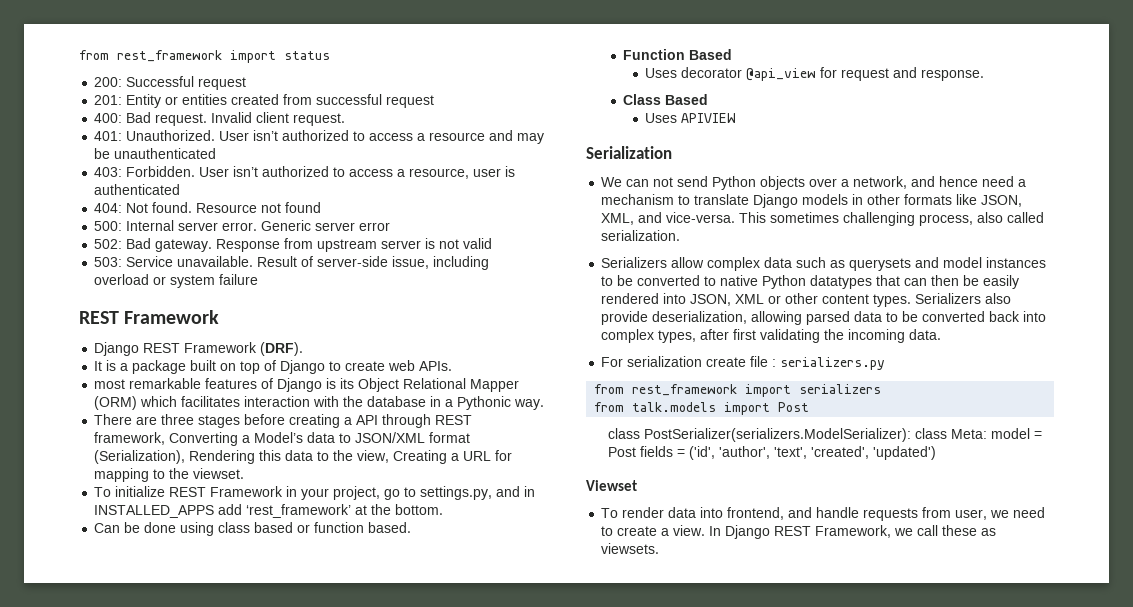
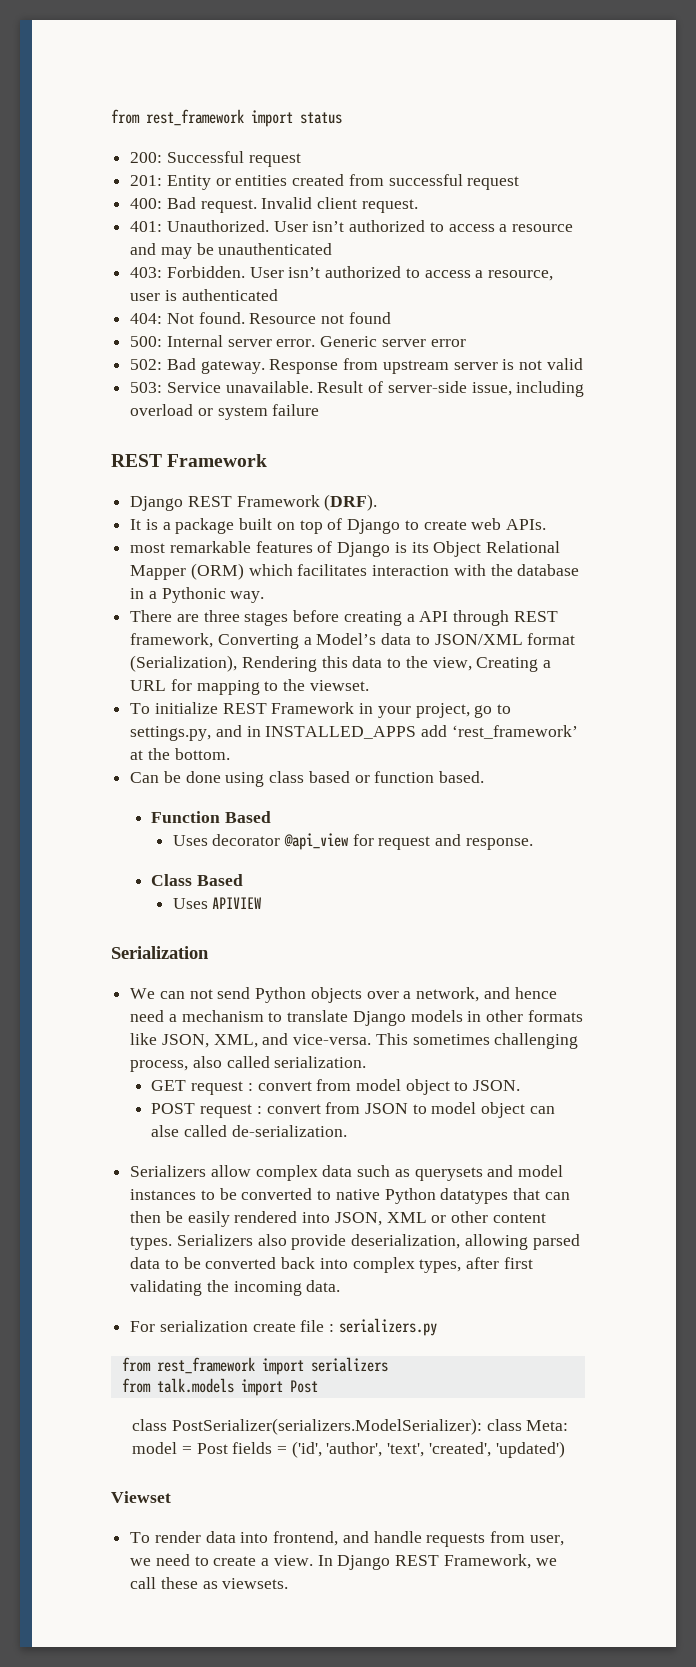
+ GET request : convert from model object to JSON.
+ POST request : convert from JSON to model object can alse called de-serialization.

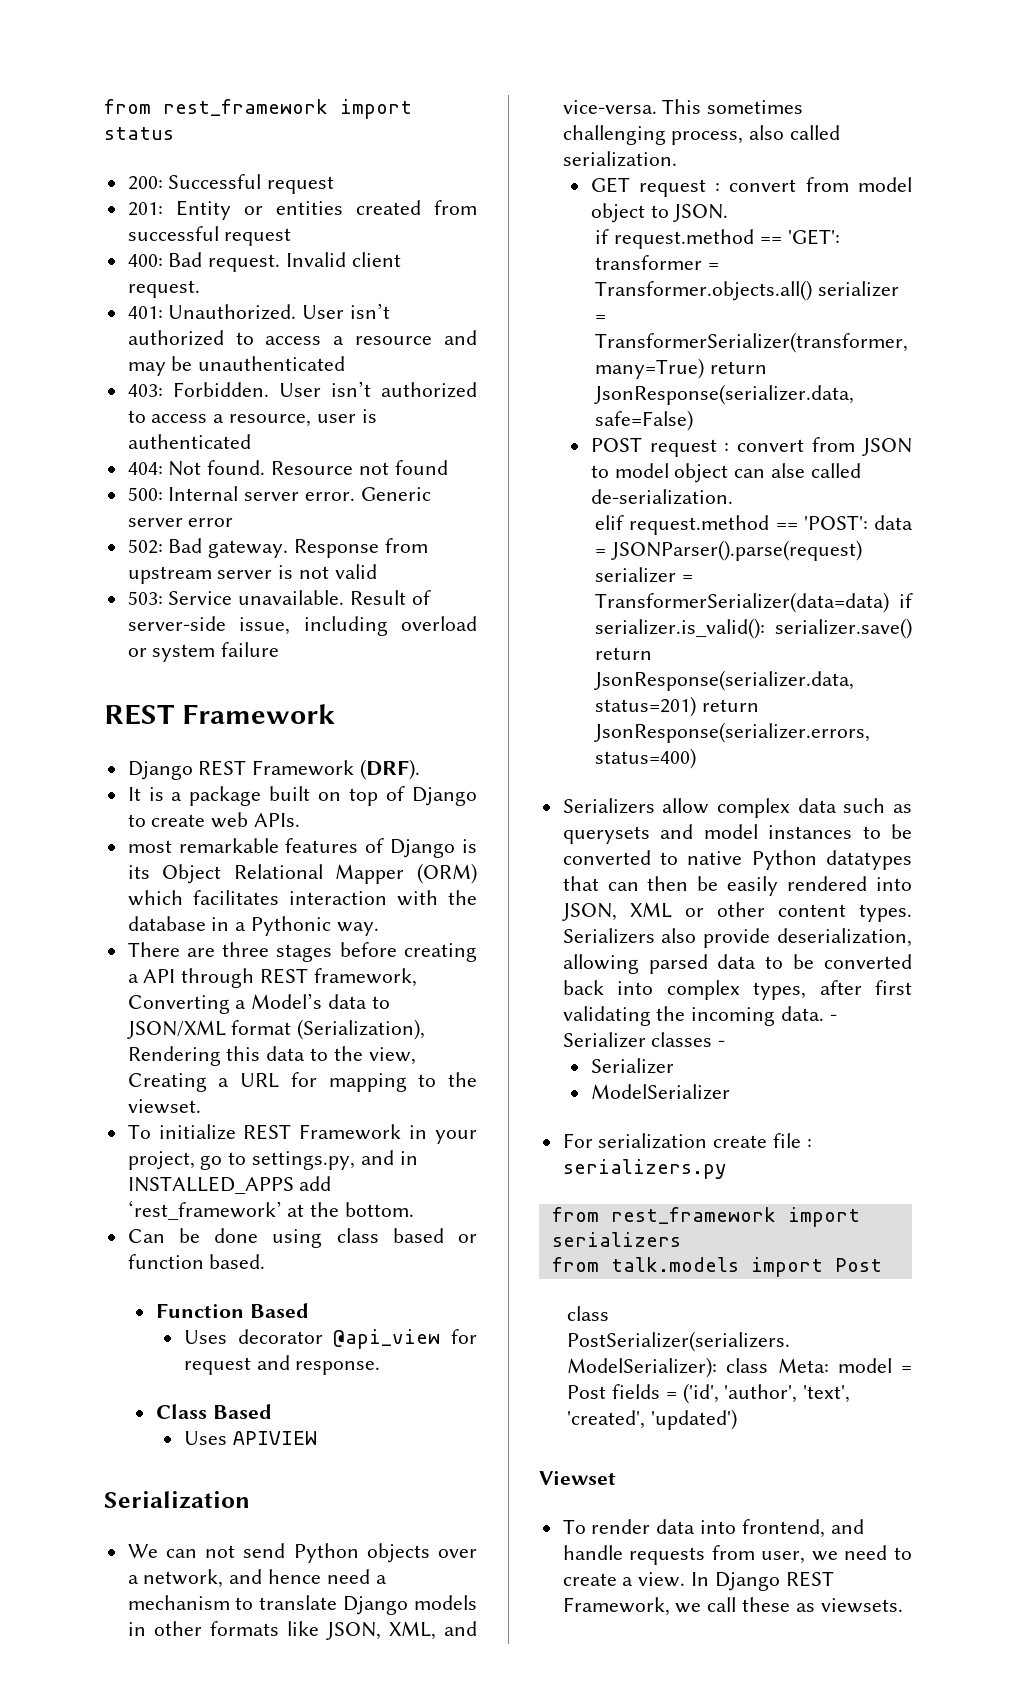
+ if request.method == 'GET': transformer = Transformer.objects.all() serializer = TransformerSerializer(transformer, many=True) return JsonResponse(serializer.data, safe=False)
+ elif request.method == 'POST': data = JSONParser().parse(request) serializer = TransformerSerializer(data=data) if serializer.is_valid(): serializer.save() return JsonResponse(serializer.data, status=201) return JsonResponse(serializer.errors, status=400)
+ - Serializer classes -
+ Serializer
+ ModelSerializer

